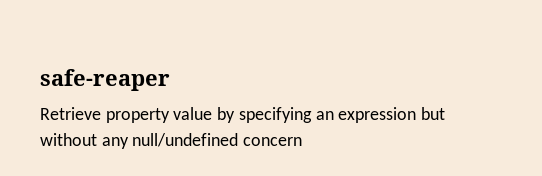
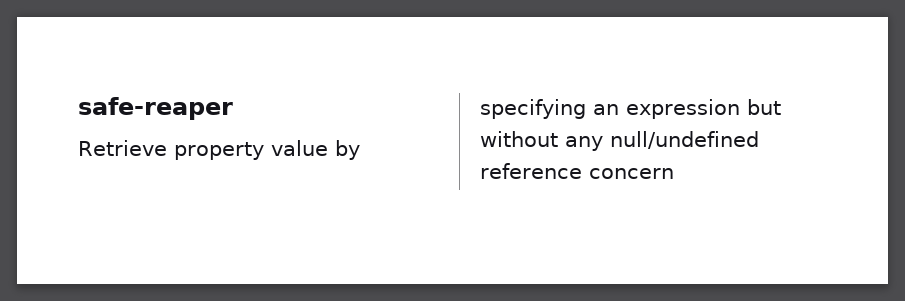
- Retrieve property value by specifying an expression but without any null/undefined concern
+ Retrieve property value by specifying an expression but without any null/undefined reference concern

